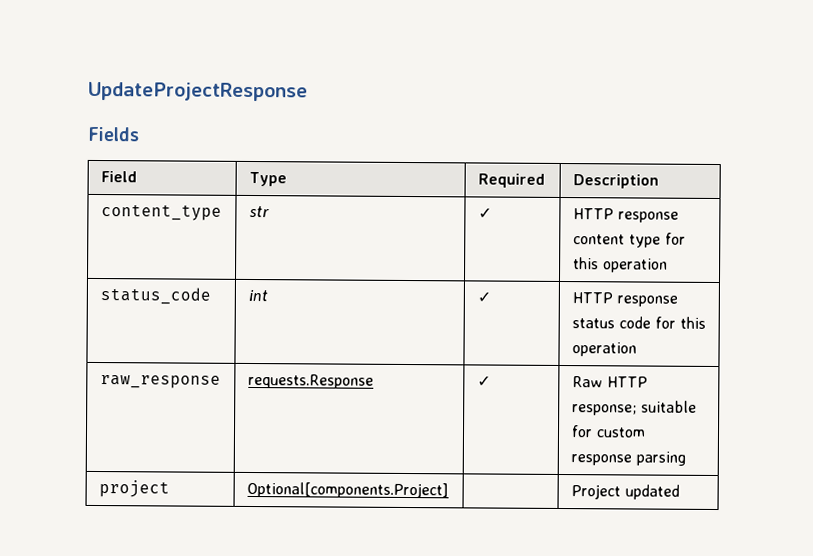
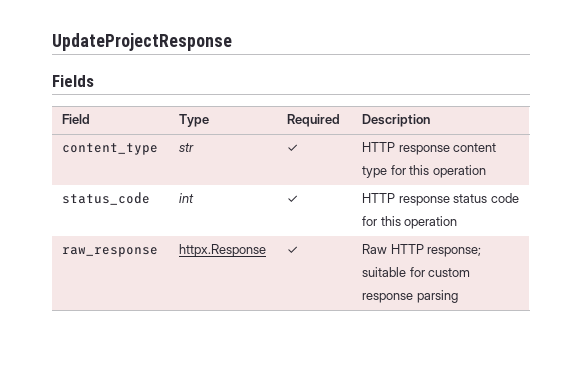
- raw_response | requests.Response | ✓ | Raw HTTP response; suitable for custom response parsing
+ raw_response | httpx.Response | ✓ | Raw HTTP response; suitable for custom response parsing
- project | Optional[components.Project] | | Project updated

